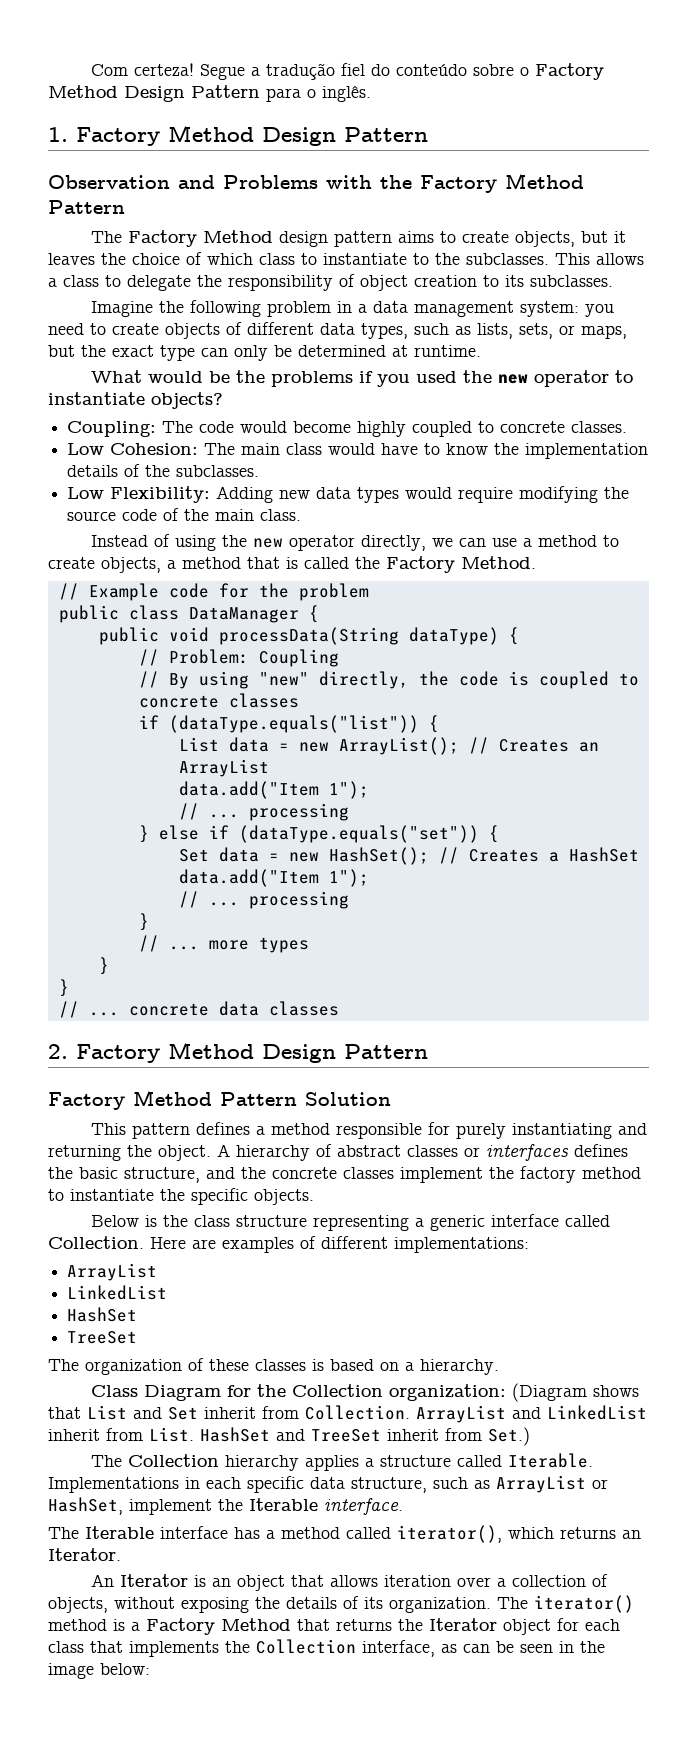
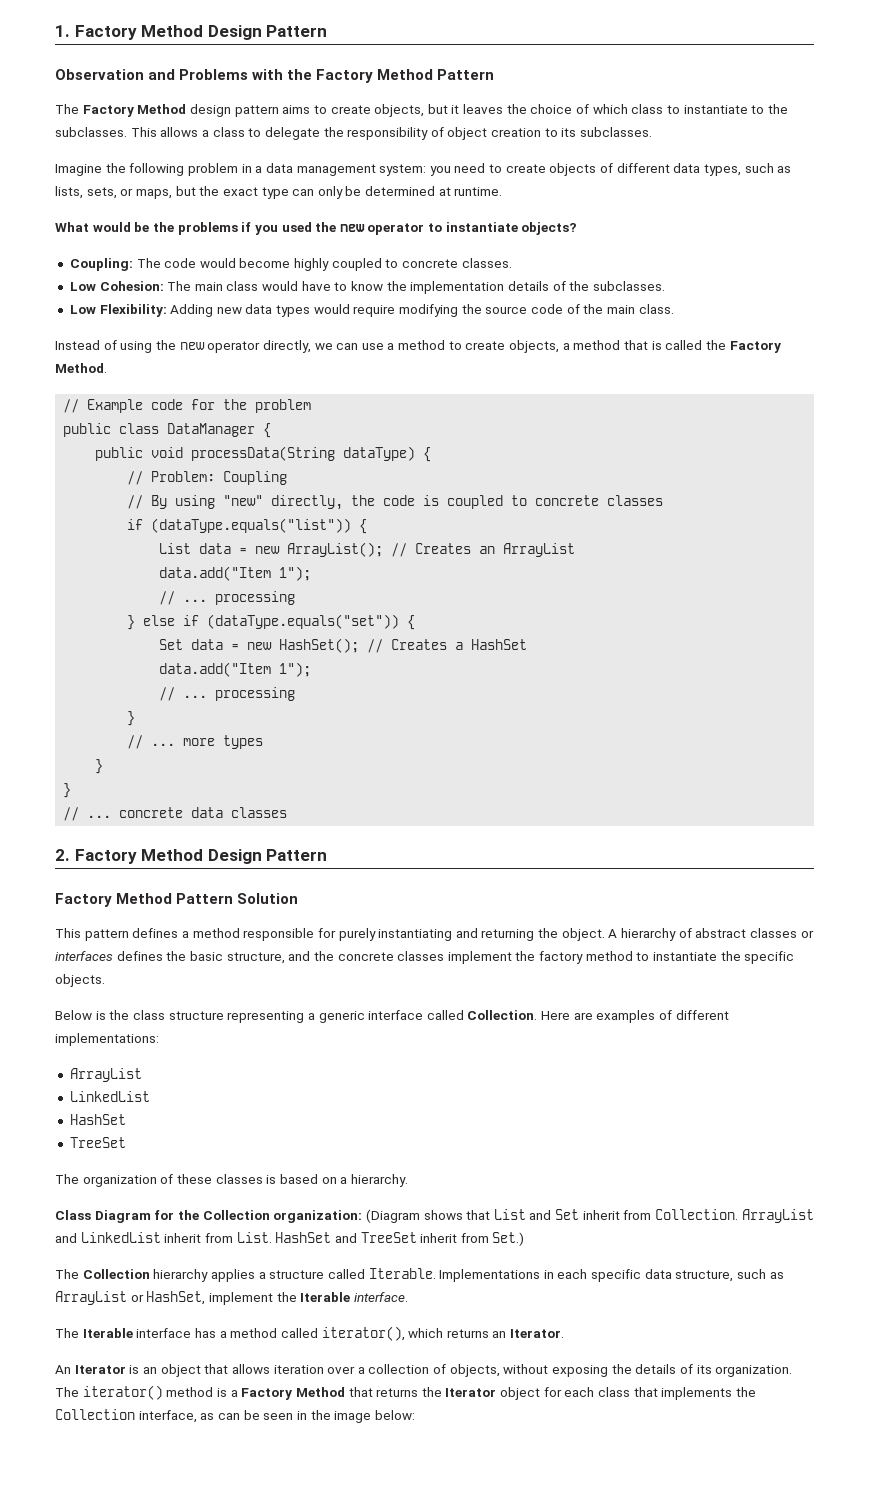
- Com certeza! Segue a tradução fiel do conteúdo sobre o Factory Method Design Pattern para o inglês.

